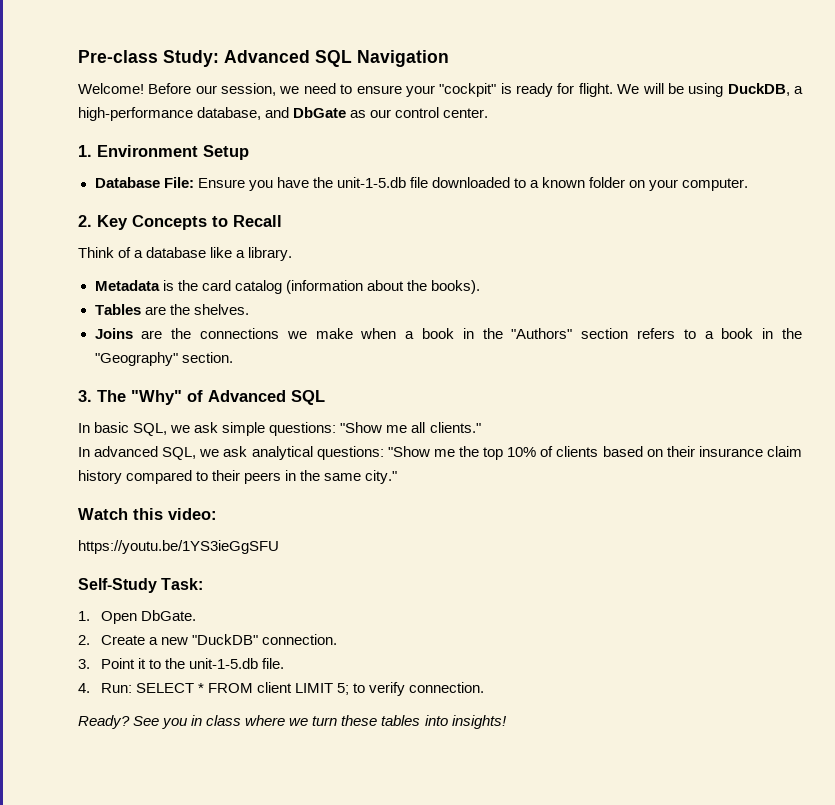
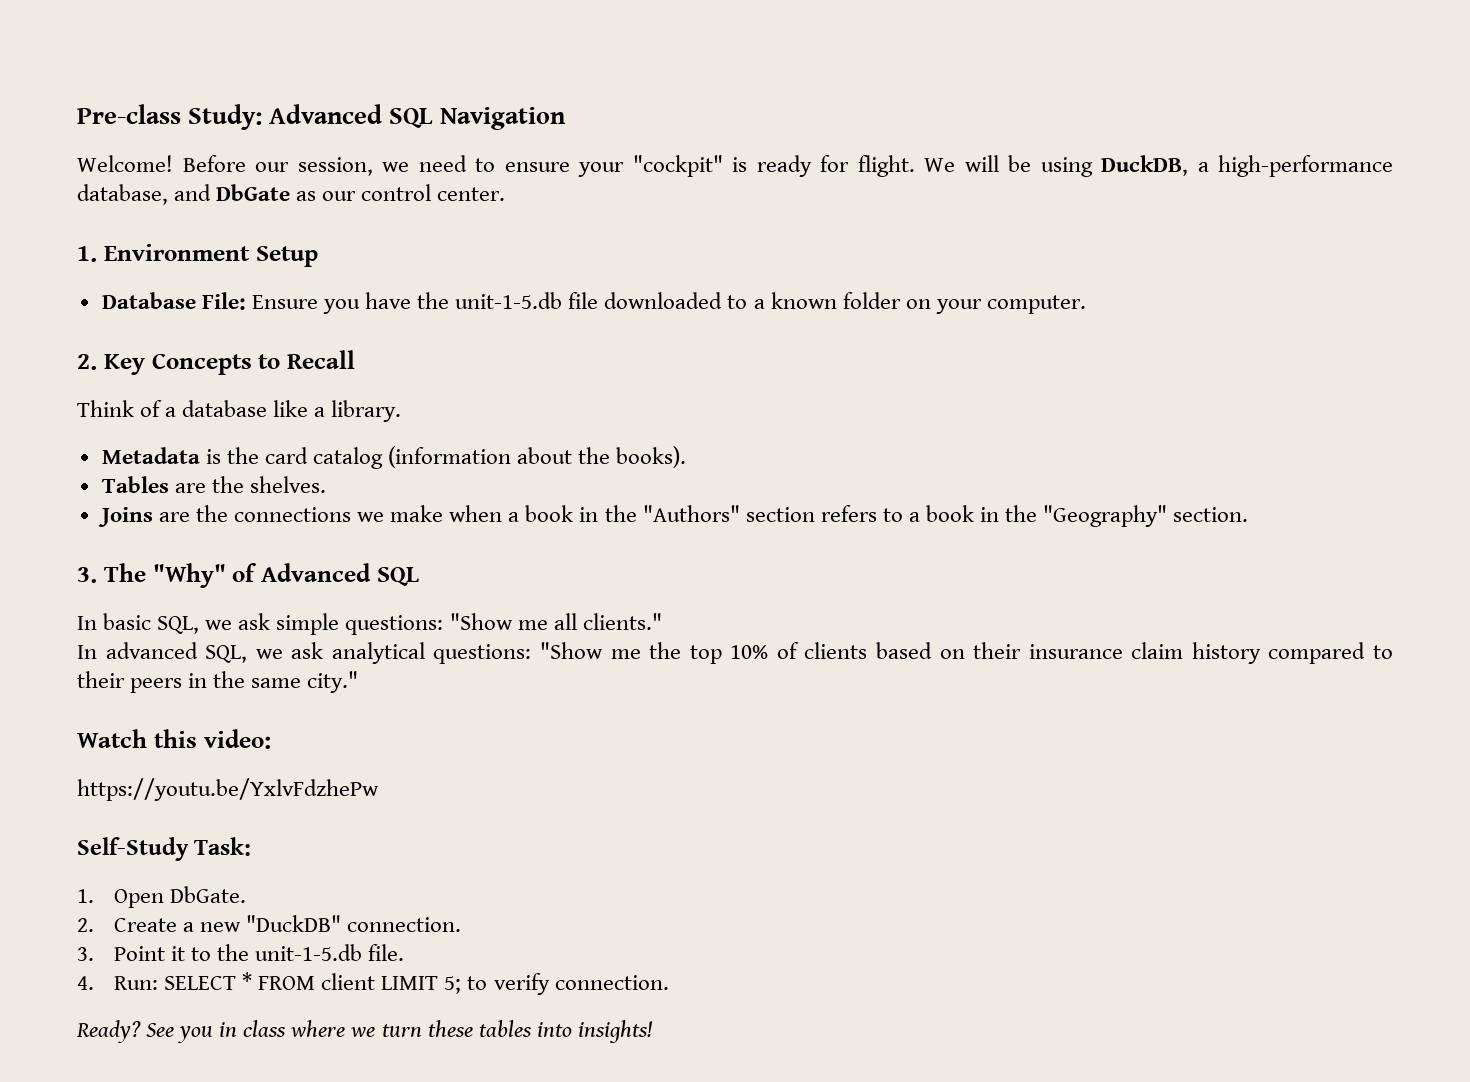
- https://youtu.be/1YS3ieGgSFU
+ https://youtu.be/YxlvFdzhePw

